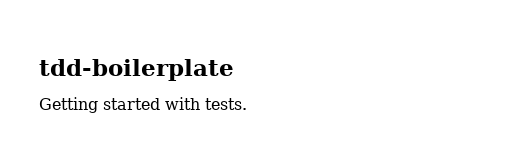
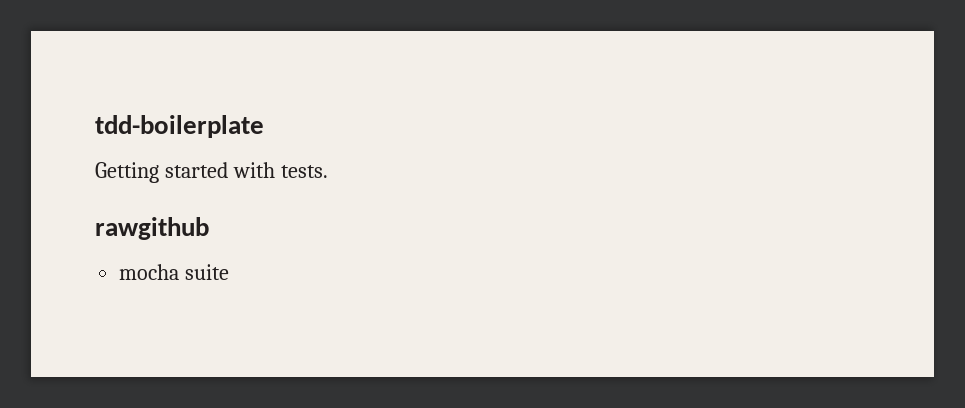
+ rawgithub
+ mocha suite

